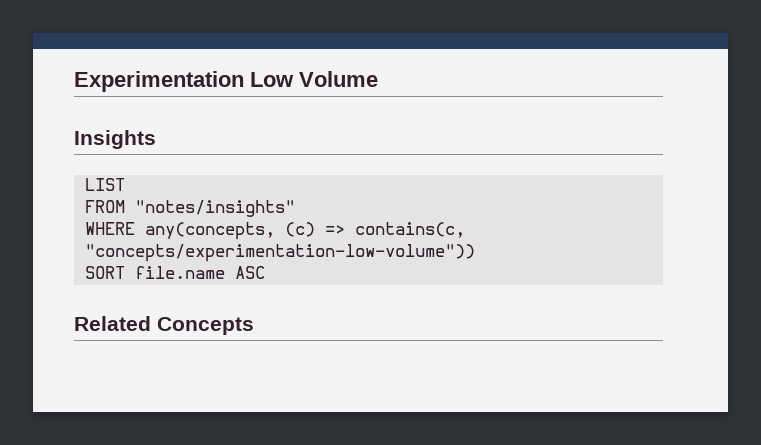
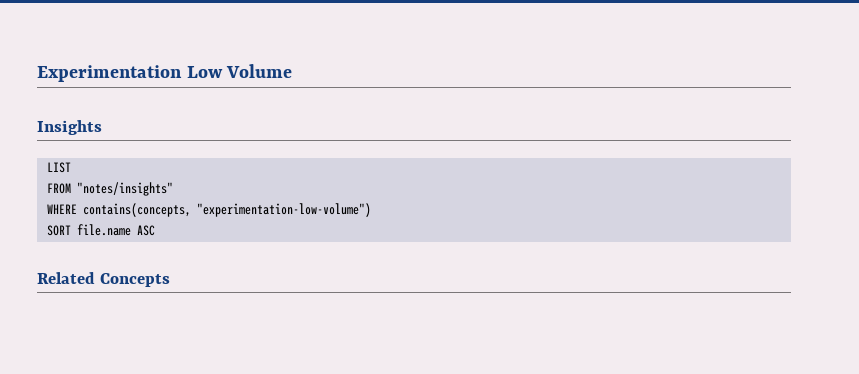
- WHERE any(concepts, (c) => contains(c, "concepts/experimentation-low-volume"))
+ WHERE contains(concepts, "experimentation-low-volume")

